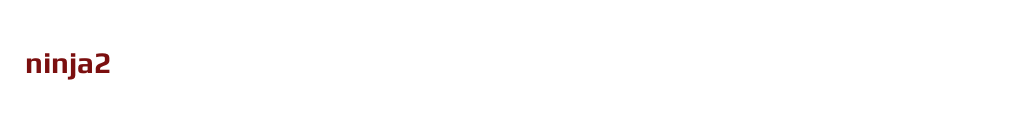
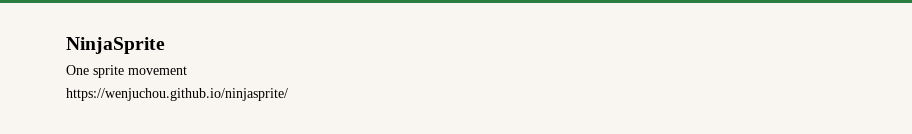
- ninja2
+ NinjaSprite
+ One sprite movement
+ https://wenjuchou.github.io/ninjasprite/

